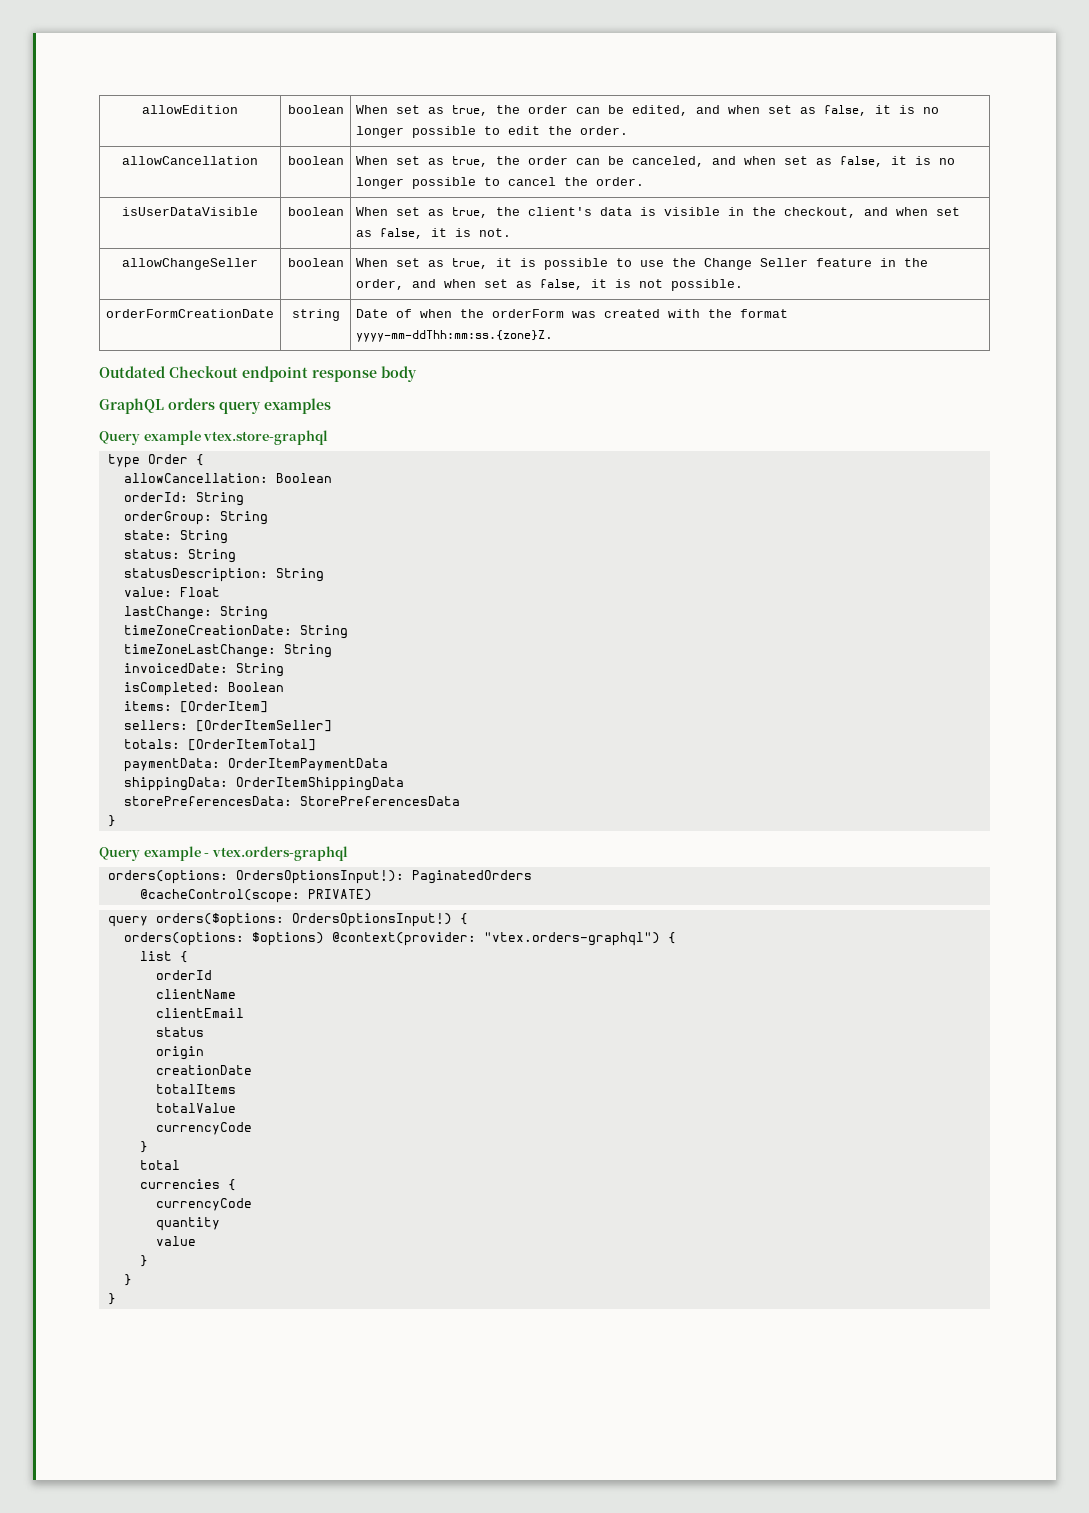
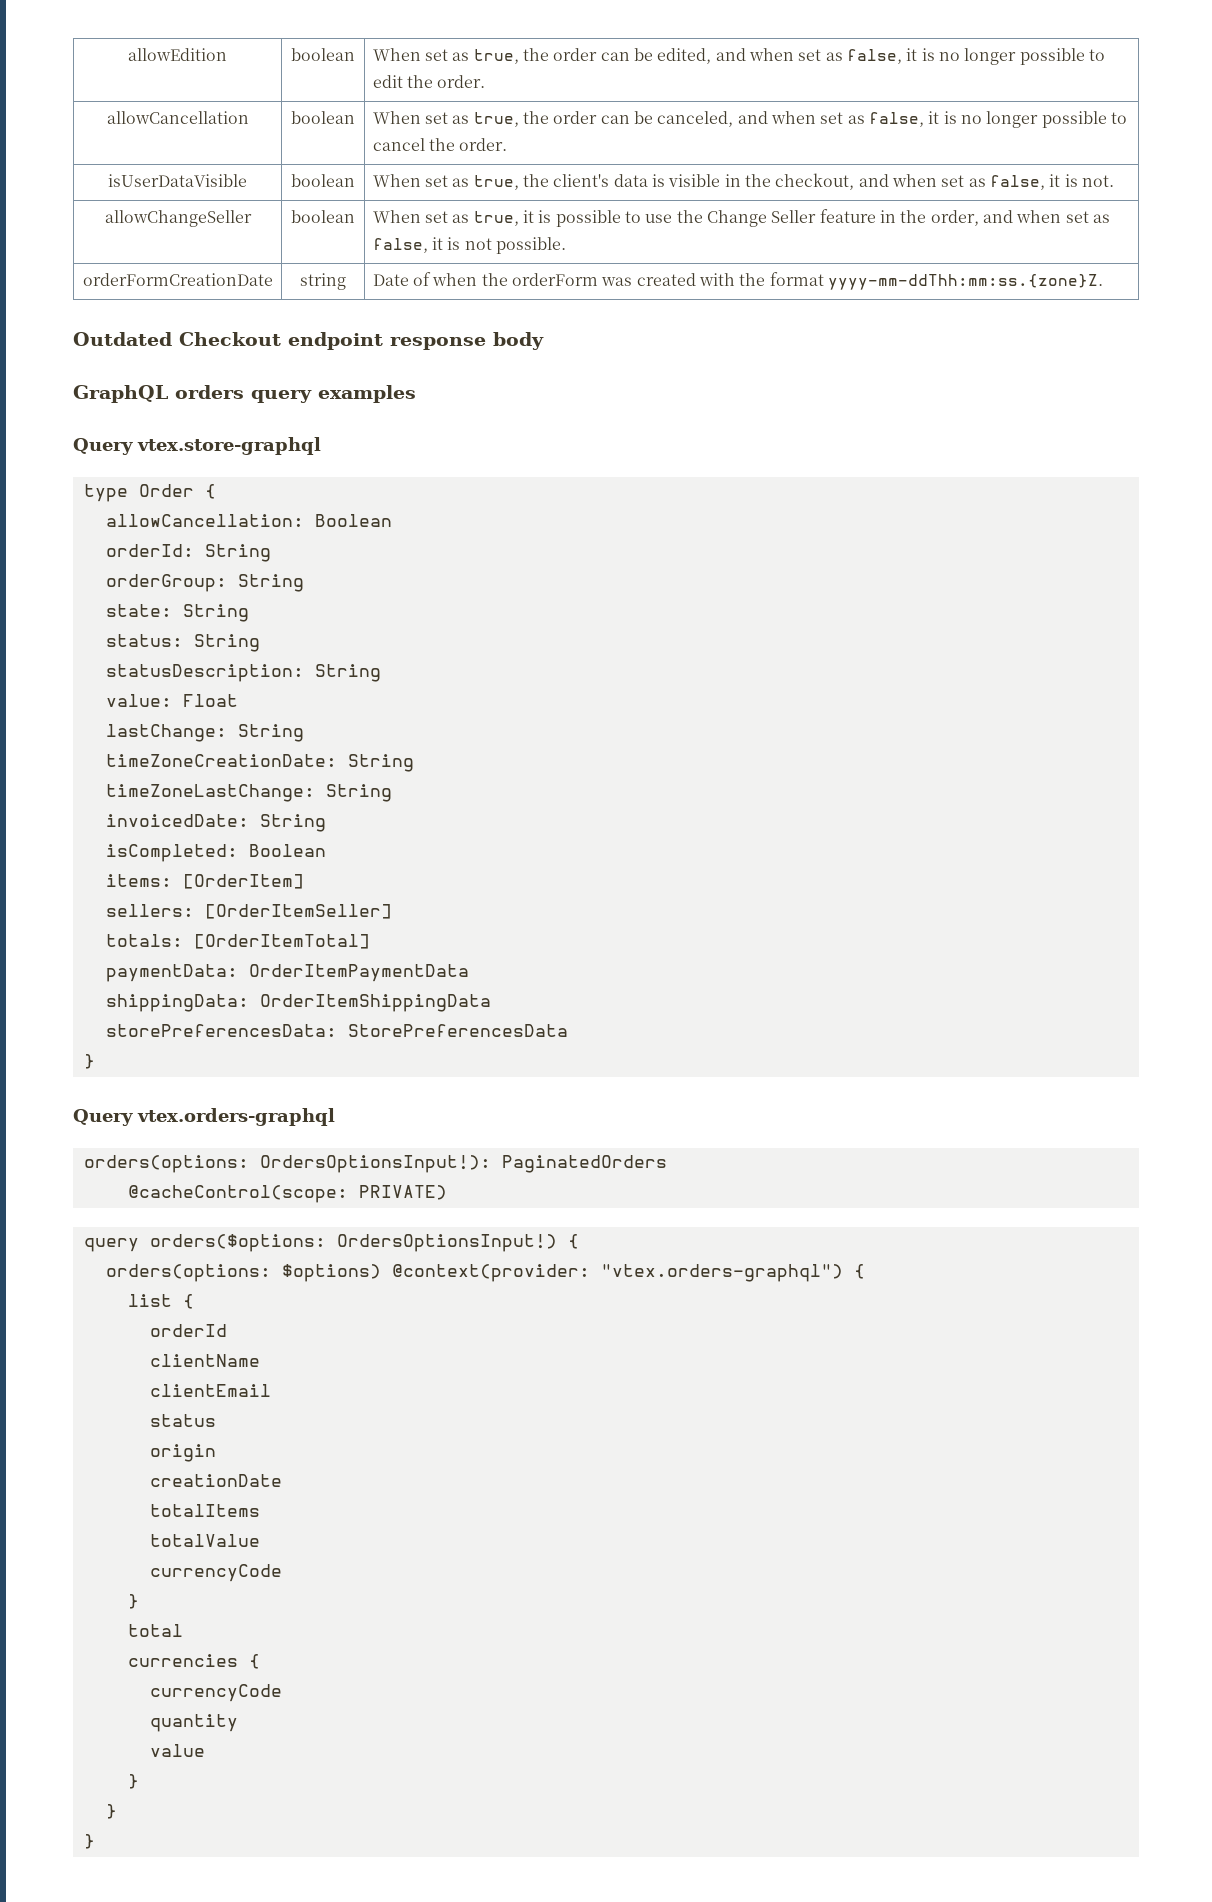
- Query example vtex.store-graphql
+ Query vtex.store-graphql
- Query example - vtex.orders-graphql
+ Query vtex.orders-graphql

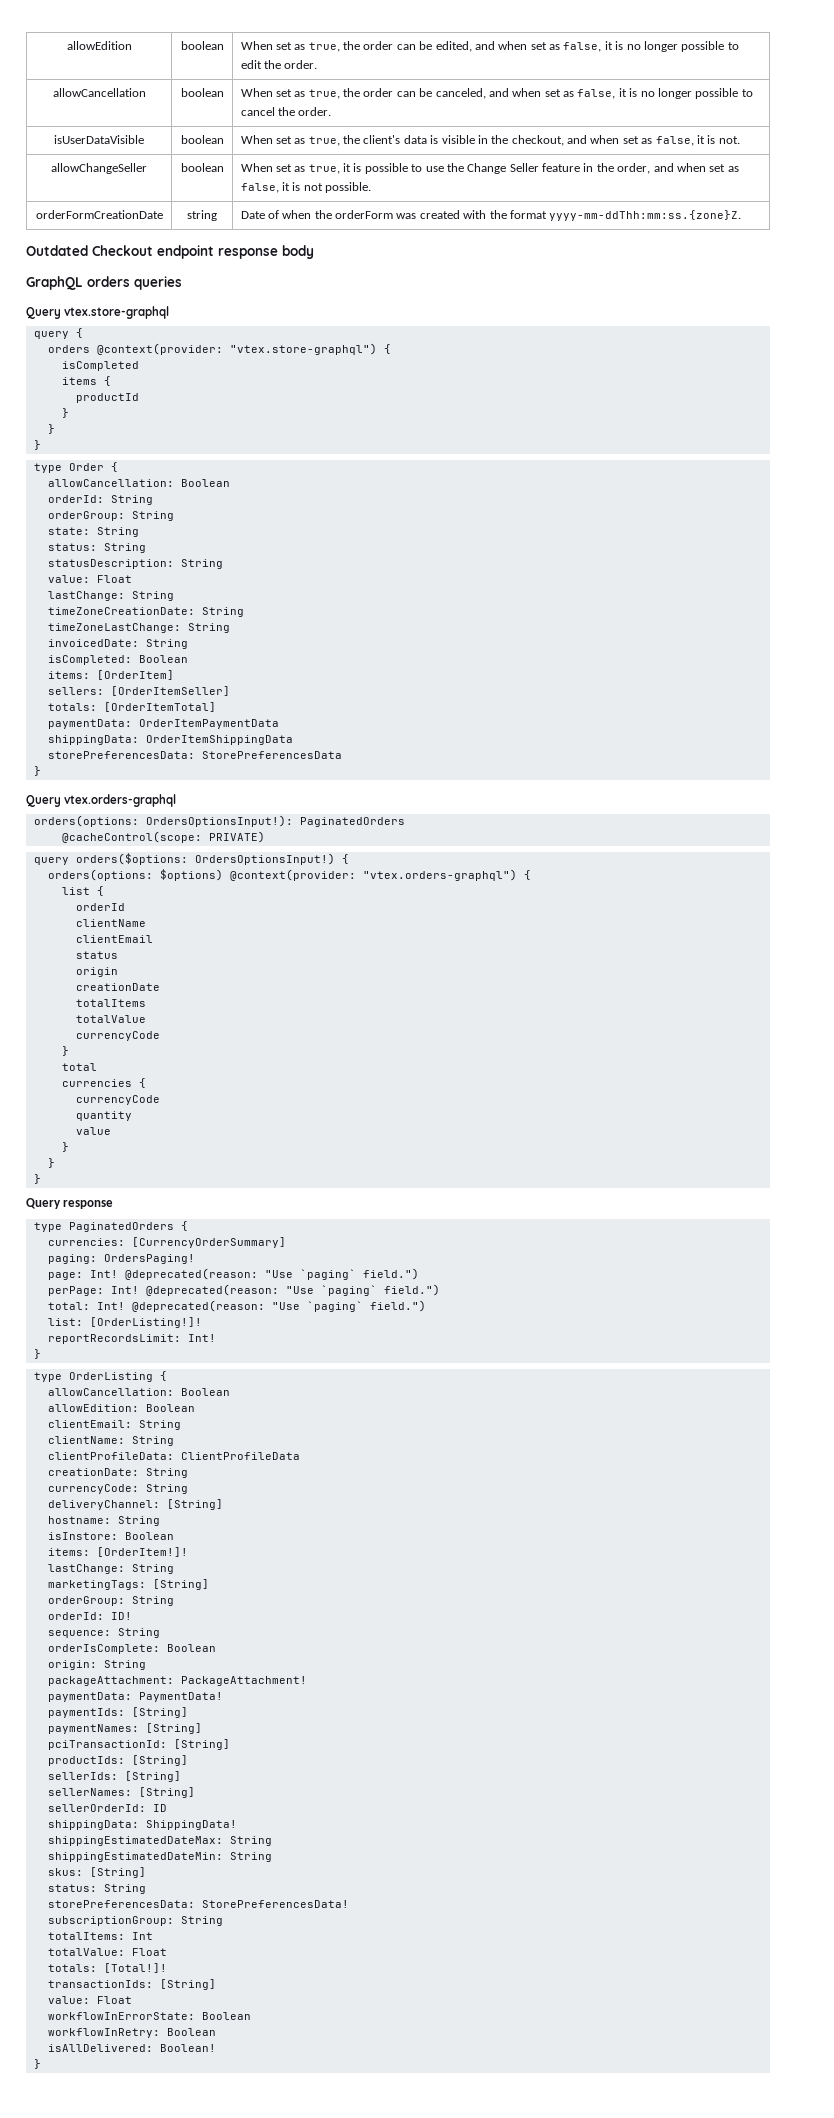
- GraphQL orders query examples
+ GraphQL orders queries
+ query {
+ orders @context(provider: "vtex.store-graphql") {
+ isCompleted
+ items {
+ productId
+ }
+ }
+ }
+ Query response
+ type PaginatedOrders {
+ currencies: [CurrencyOrderSummary]
+ paging: OrdersPaging!
+ page: Int! @deprecated(reason: "Use `paging` field.")
+ perPage: Int! @deprecated(reason: "Use `paging` field.")
+ total: Int! @deprecated(reason: "Use `paging` field.")
+ list: [OrderListing!]!
+ reportRecordsLimit: Int!
+ }
+ type OrderListing {
+ allowCancellation: Boolean
+ allowEdition: Boolean
+ clientEmail: String
+ clientName: String
+ clientProfileData: ClientProfileData
+ creationDate: String
+ currencyCode: String
+ deliveryChannel: [String]
+ hostname: String
+ isInstore: Boolean
+ items: [OrderItem!]!
+ lastChange: String
+ marketingTags: [String]
+ orderGroup: String
+ orderId: ID!
+ sequence: String
+ orderIsComplete: Boolean
+ origin: String
+ packageAttachment: PackageAttachment!
+ paymentData: PaymentData!
+ paymentIds: [String]
+ paymentNames: [String]
+ pciTransactionId: [String]
+ productIds: [String]
+ sellerIds: [String]
+ sellerNames: [String]
+ sellerOrderId: ID
+ shippingData: ShippingData!
+ shippingEstimatedDateMax: String
+ shippingEstimatedDateMin: String
+ skus: [String]
+ status: String
+ storePreferencesData: StorePreferencesData!
+ subscriptionGroup: String
+ totalItems: Int
+ totalValue: Float
+ totals: [Total!]!
+ transactionIds: [String]
+ value: Float
+ workflowInErrorState: Boolean
+ workflowInRetry: Boolean
+ isAllDelivered: Boolean!
+ }

